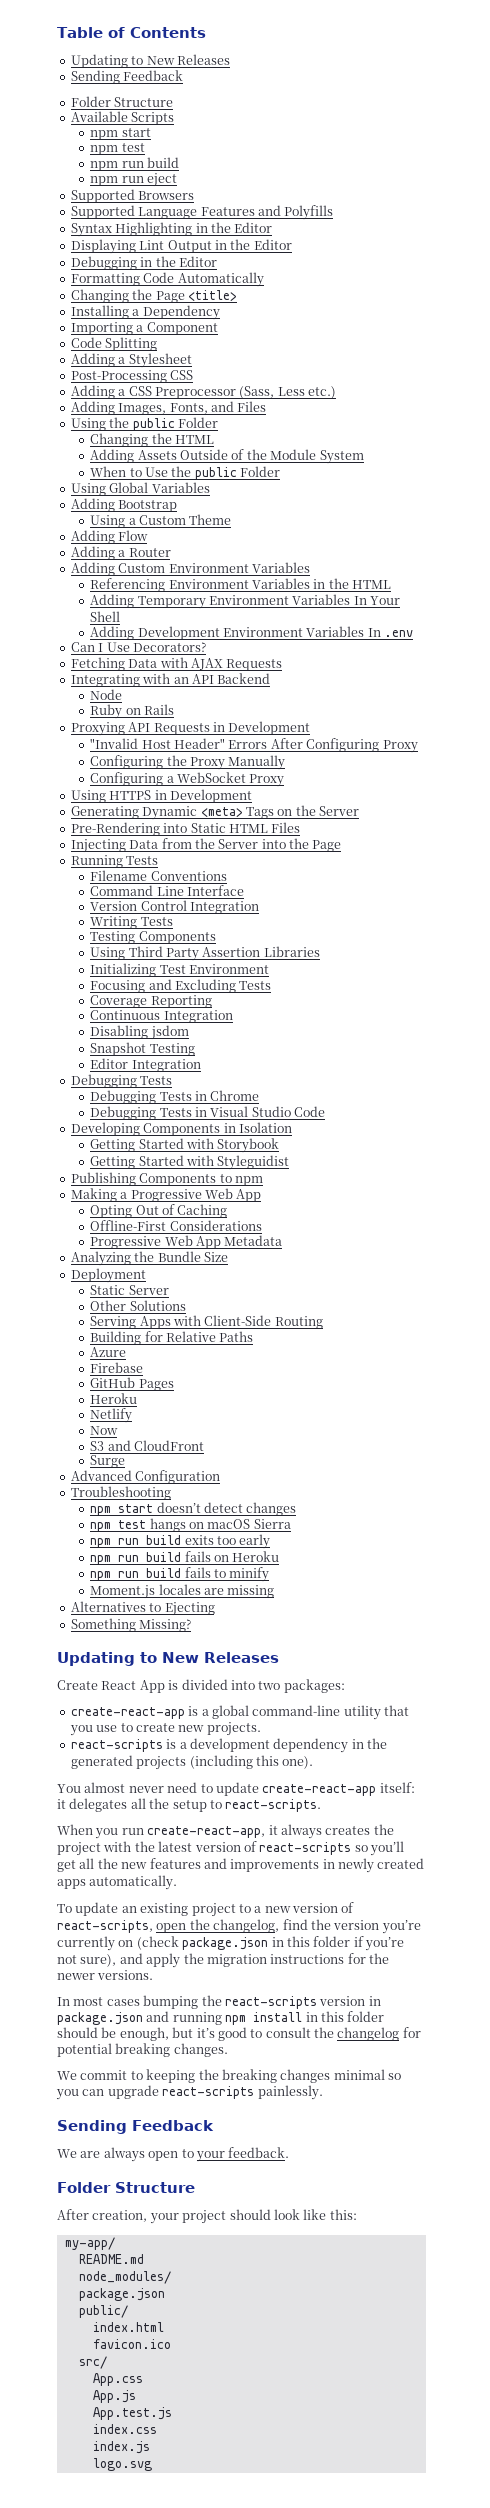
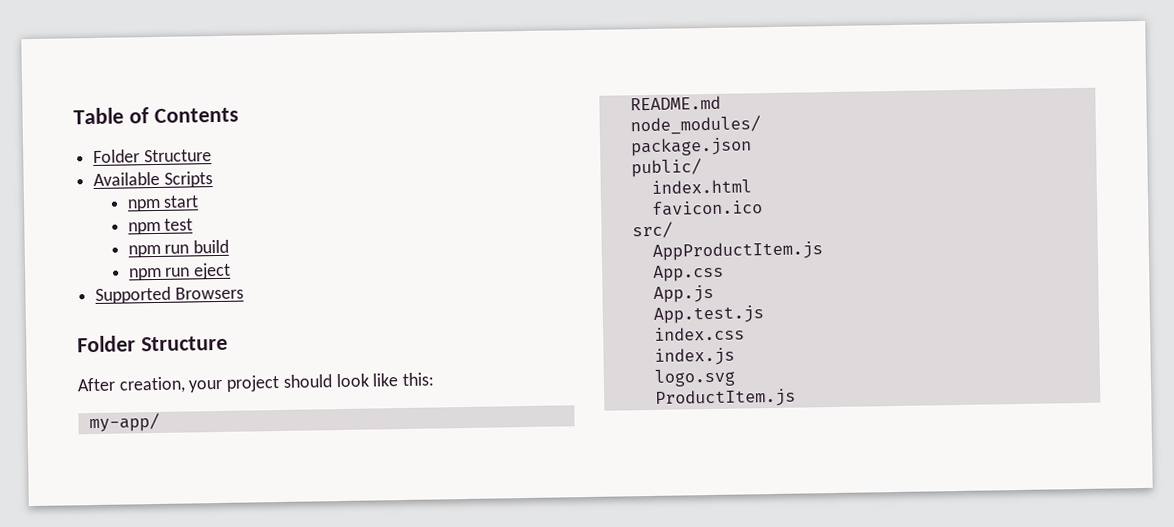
  Table of Contents
- Updating to New Releases
- Sending Feedback
- Supported Language Features and Polyfills
- Syntax Highlighting in the Editor
- Displaying Lint Output in the Editor
- Debugging in the Editor
- Formatting Code Automatically
- Changing the Page <title>
- Installing a Dependency
- Importing a Component
- Code Splitting
- Adding a Stylesheet
- Post-Processing CSS
- Adding a CSS Preprocessor (Sass, Less etc.)
- Adding Images, Fonts, and Files
- Using the public Folder
- Changing the HTML
- Adding Assets Outside of the Module System
- When to Use the public Folder
- Using Global Variables
- Adding Bootstrap
- Using a Custom Theme
- Adding Flow
- Adding a Router
- Adding Custom Environment Variables
- Referencing Environment Variables in the HTML
- Adding Temporary Environment Variables In Your Shell
- Adding Development Environment Variables In .env
- Can I Use Decorators?
- Fetching Data with AJAX Requests
- Integrating with an API Backend
- Node
- Ruby on Rails
- Proxying API Requests in Development
- "Invalid Host Header" Errors After Configuring Proxy
- Configuring the Proxy Manually
- Configuring a WebSocket Proxy
- Using HTTPS in Development
- Generating Dynamic <meta> Tags on the Server
- Pre-Rendering into Static HTML Files
- Injecting Data from the Server into the Page
- Running Tests
- Filename Conventions
- Command Line Interface
- Version Control Integration
- Writing Tests
- Testing Components
- Using Third Party Assertion Libraries
- Initializing Test Environment
- Focusing and Excluding Tests
- Coverage Reporting
- Continuous Integration
- Disabling jsdom
- Snapshot Testing
- Editor Integration
- Debugging Tests
- Debugging Tests in Chrome
- Debugging Tests in Visual Studio Code
- Developing Components in Isolation
- Getting Started with Storybook
- Getting Started with Styleguidist
- Publishing Components to npm
- Making a Progressive Web App
- Opting Out of Caching
- Offline-First Considerations
- Progressive Web App Metadata
- Analyzing the Bundle Size
- Deployment
- Static Server
- Other Solutions
- Serving Apps with Client-Side Routing
- Building for Relative Paths
- Azure
- Firebase
- GitHub Pages
- Heroku
- Netlify
- Now
- S3 and CloudFront
- Surge
- Advanced Configuration
- Troubleshooting
- npm start doesn’t detect changes
- npm test hangs on macOS Sierra
- npm run build exits too early
- npm run build fails on Heroku
- npm run build fails to minify
- Moment.js locales are missing
- Alternatives to Ejecting
- Something Missing?
- Updating to New Releases
- Create React App is divided into two packages:
- create-react-app is a global command-line utility that you use to create new projects.
- react-scripts is a development dependency in the generated projects (including this one).
- You almost never need to update create-react-app itself: it delegates all the setup to react-scripts.
- When you run create-react-app, it always creates the project with the latest version of react-scripts so you’ll get all the new features and improvements in newly created apps automatically.
- To update an existing project to a new version of react-scripts, open the changelog, find the version you’re currently on (check package.json in this folder if you’re not sure), and apply the migration instructions for the newer versions.
- In most cases bumping the react-scripts version in package.json and running npm install in this folder should be enough, but it’s good to consult the changelog for potential breaking changes.
- We commit to keeping the breaking changes minimal so you can upgrade react-scripts painlessly.
- Sending Feedback
- We are always open to your feedback.
+ AppProductItem.js
+ ProductItem.js

